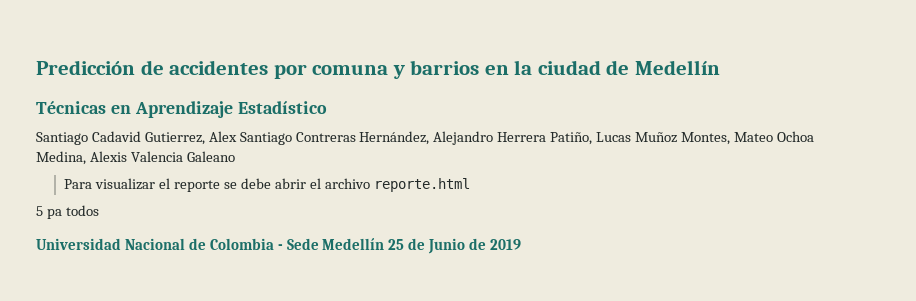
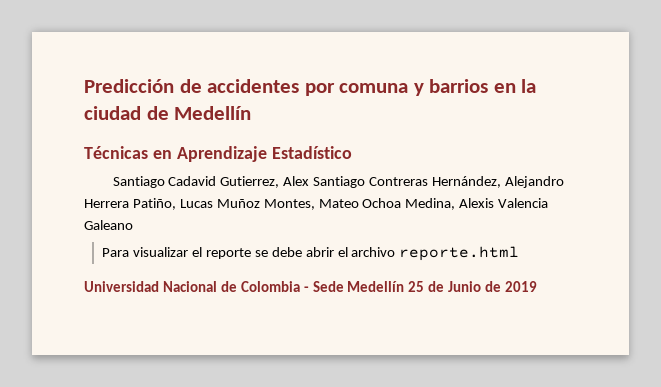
- 5 pa todos

